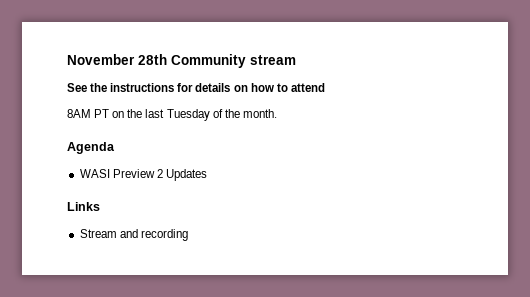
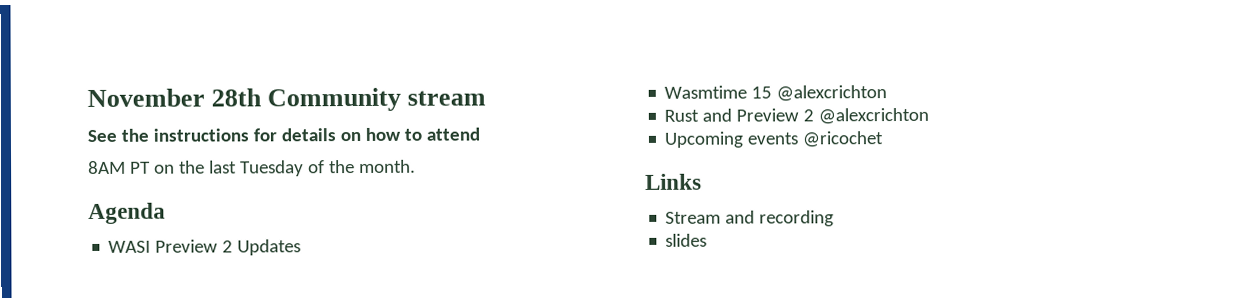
+ Wasmtime 15 @alexcrichton
+ Rust and Preview 2 @alexcrichton
+ Upcoming events @ricochet
+ slides

